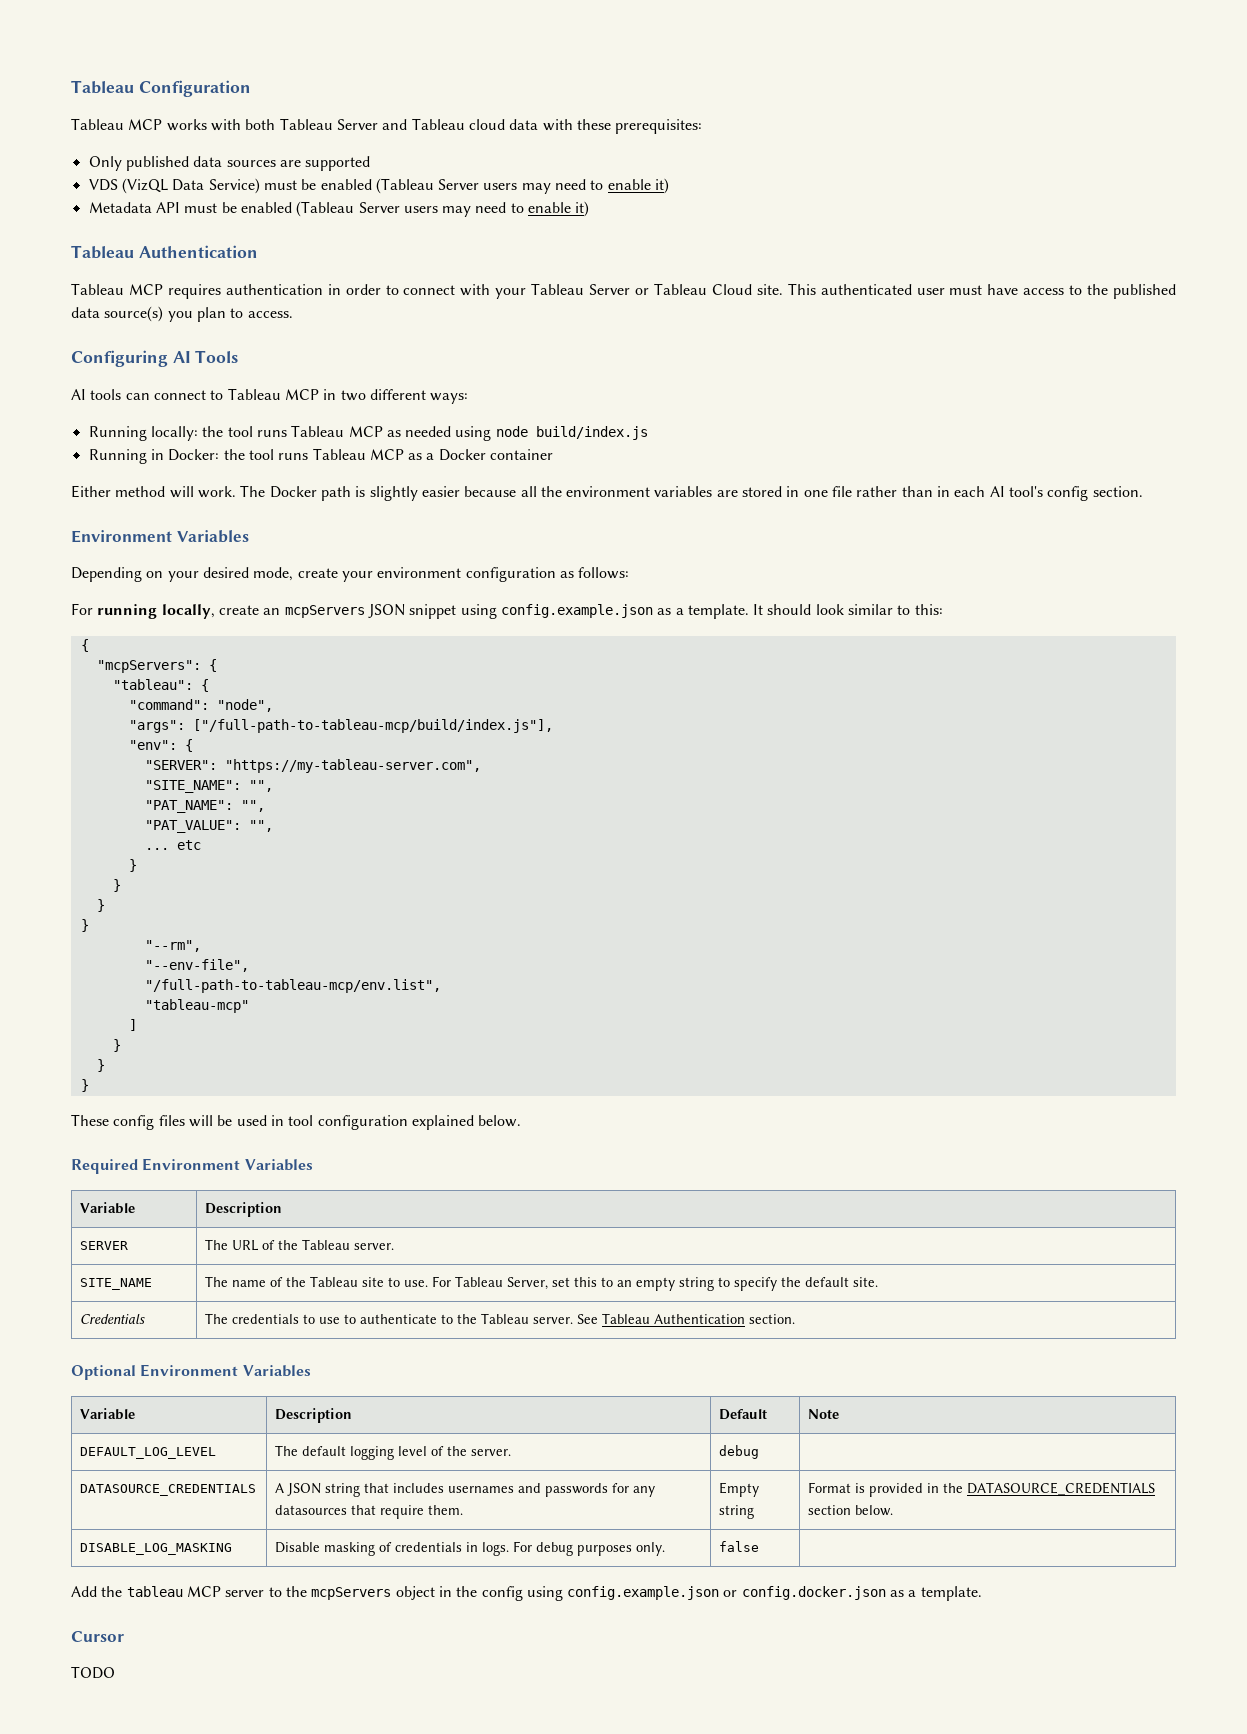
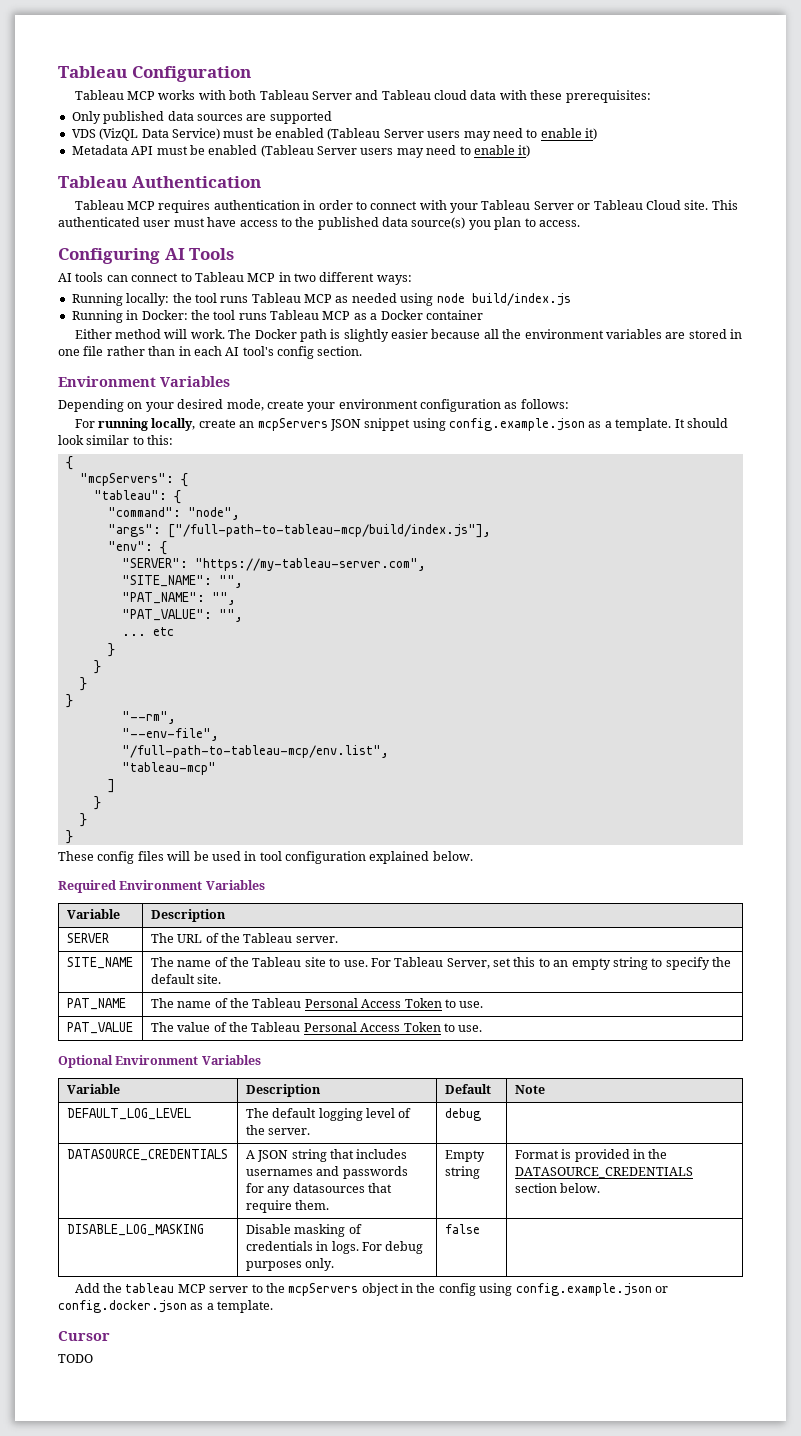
- Credentials | The credentials to use to authenticate to the Tableau server. See Tableau Authentication section.
+ PAT_NAME | The name of the Tableau Personal Access Token to use.
+ PAT_VALUE | The value of the Tableau Personal Access Token to use.

